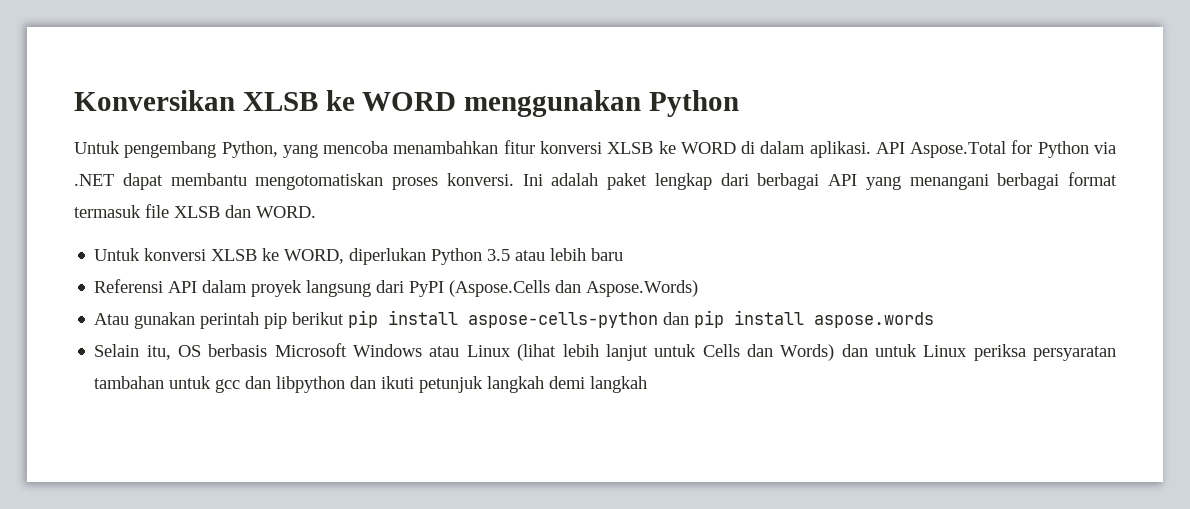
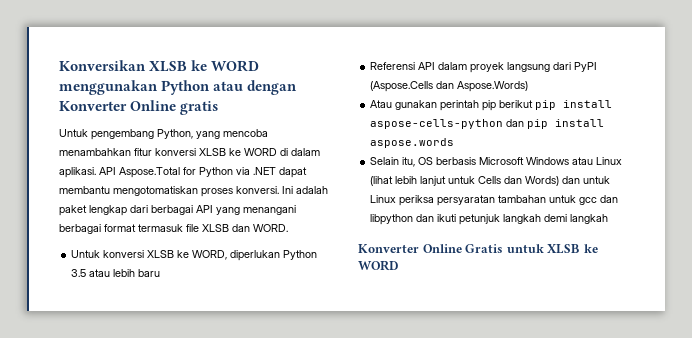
- Konversikan XLSB ke WORD menggunakan Python
+ Konversikan XLSB ke WORD menggunakan Python atau dengan Konverter Online gratis
+ Konverter Online Gratis untuk XLSB ke WORD

